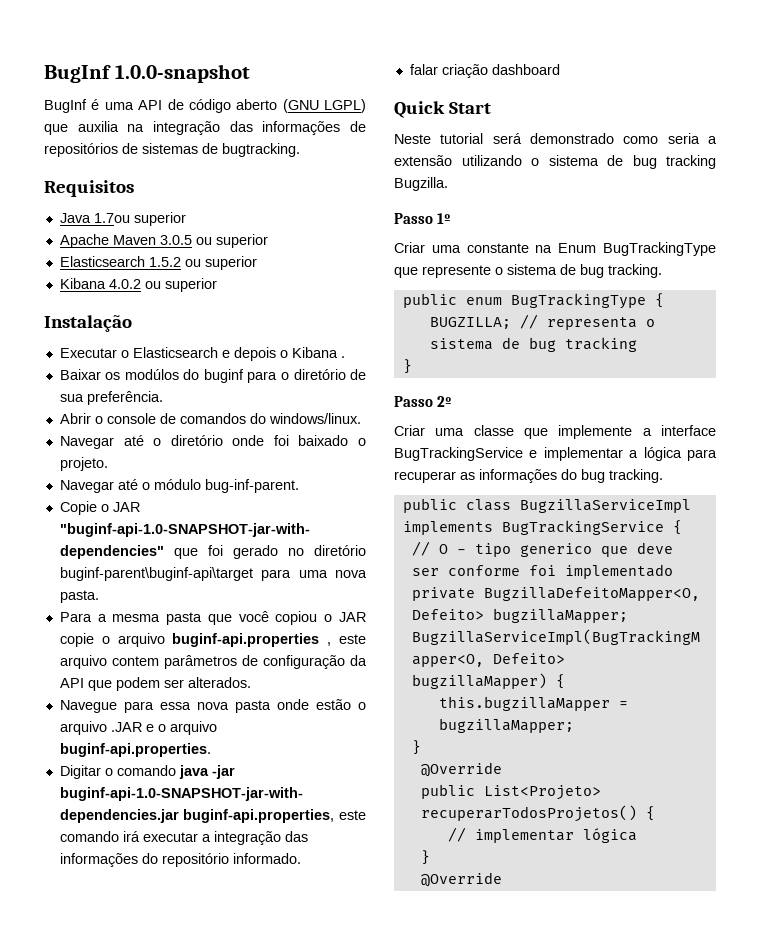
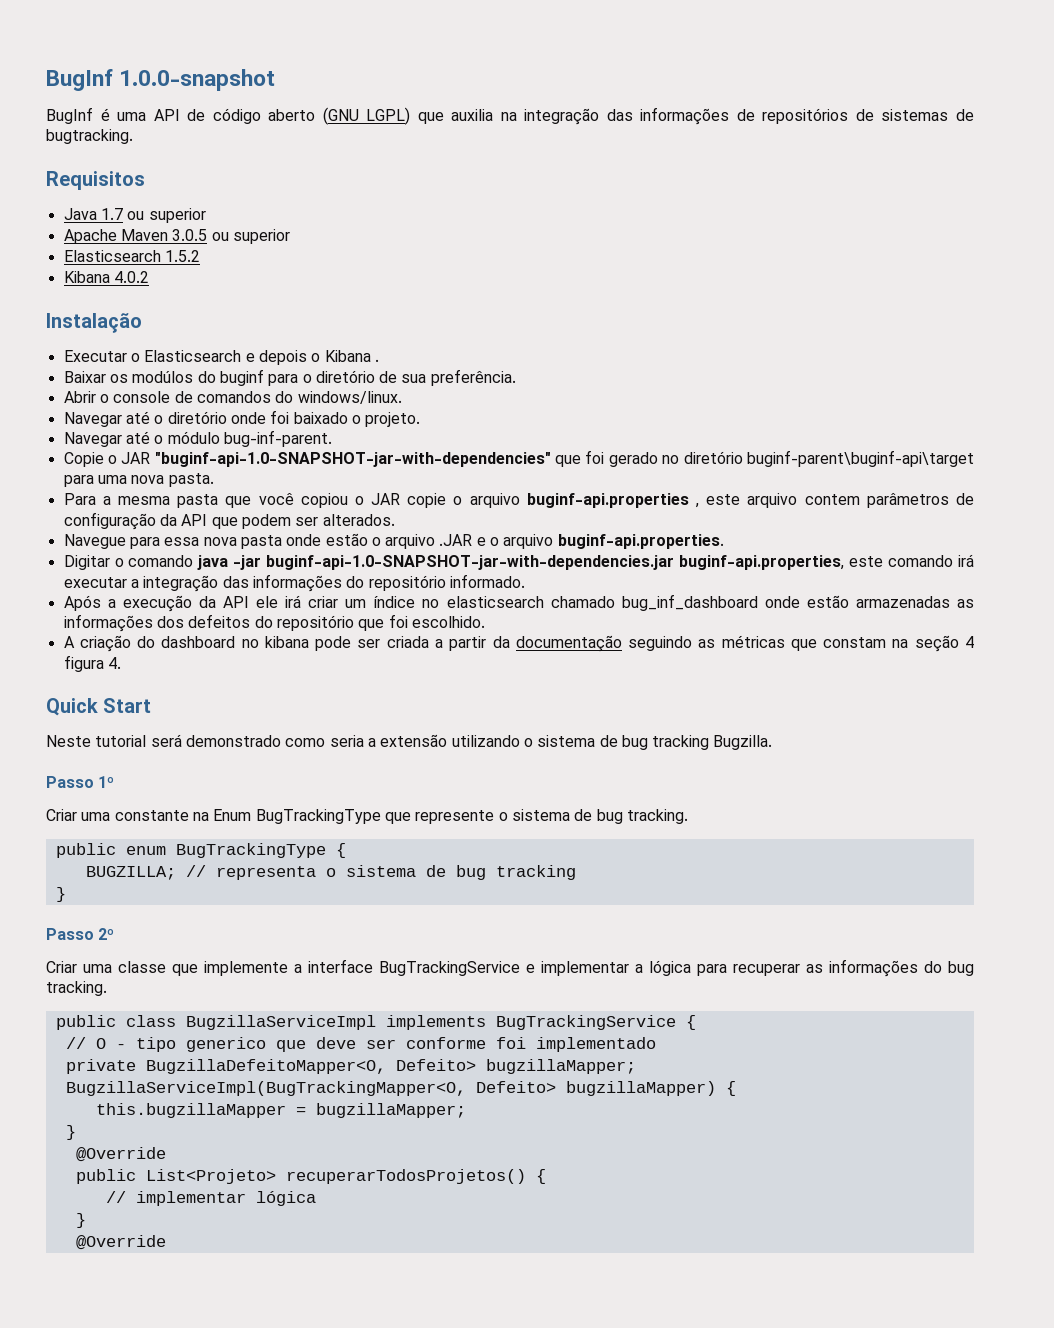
- Java 1.7ou superior
+ Java 1.7 ou superior
- Elasticsearch 1.5.2 ou superior
+ Elasticsearch 1.5.2
- Kibana 4.0.2 ou superior
+ Kibana 4.0.2
- falar criação dashboard
+ Após a execução da API ele irá criar um índice no elasticsearch chamado bug_inf_dashboard onde estão armazenadas as informações dos defeitos do repositório que foi escolhido.
+ A criação do dashboard no kibana pode ser criada a partir da documentação seguindo as métricas que constam na seção 4 figura 4.

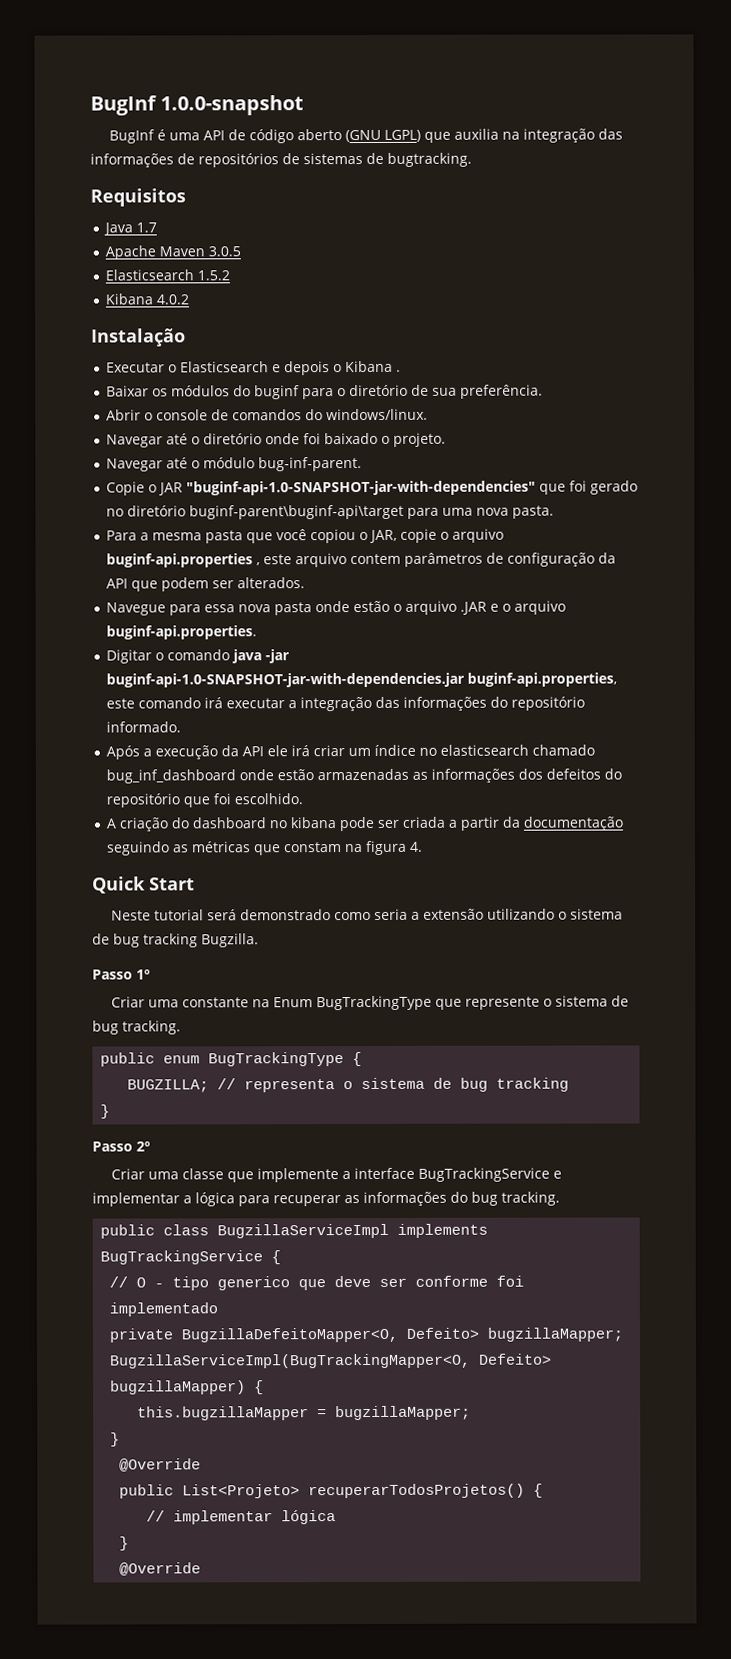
- Java 1.7 ou superior
+ Java 1.7
- Apache Maven 3.0.5 ou superior
+ Apache Maven 3.0.5
- Baixar os modúlos do buginf para o diretório de sua preferência.
+ Baixar os módulos do buginf para o diretório de sua preferência.
- Para a mesma pasta que você copiou o JAR copie o arquivo buginf-api.properties , este arquivo contem parâmetros de configuração da API que podem ser alterados.
+ Para a mesma pasta que você copiou o JAR, copie o arquivo buginf-api.properties , este arquivo contem parâmetros de configuração da API que podem ser alterados.
- A criação do dashboard no kibana pode ser criada a partir da documentação seguindo as métricas que constam na seção 4 figura 4.
+ A criação do dashboard no kibana pode ser criada a partir da documentação seguindo as métricas que constam na figura 4.

